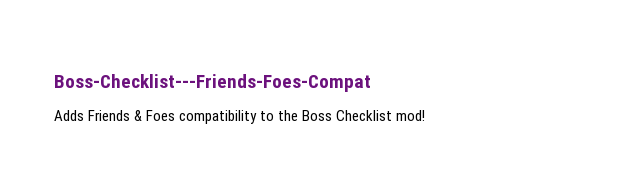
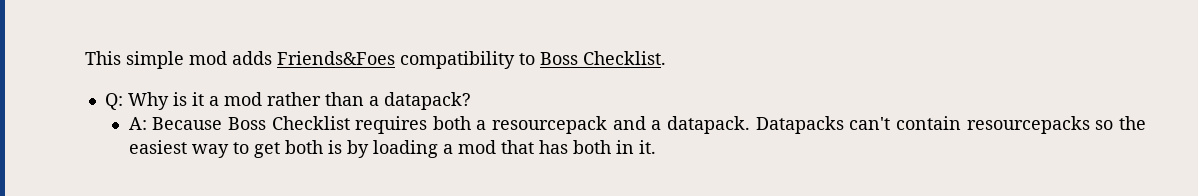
- Boss-Checklist---Friends-Foes-Compat
- Adds Friends & Foes compatibility to the Boss Checklist mod!
+ This simple mod adds Friends&Foes compatibility to Boss Checklist.
+ Q: Why is it a mod rather than a datapack?
+ A: Because Boss Checklist requires both a resourcepack and a datapack. Datapacks can't contain resourcepacks so the easiest way to get both is by loading a mod that has both in it.

